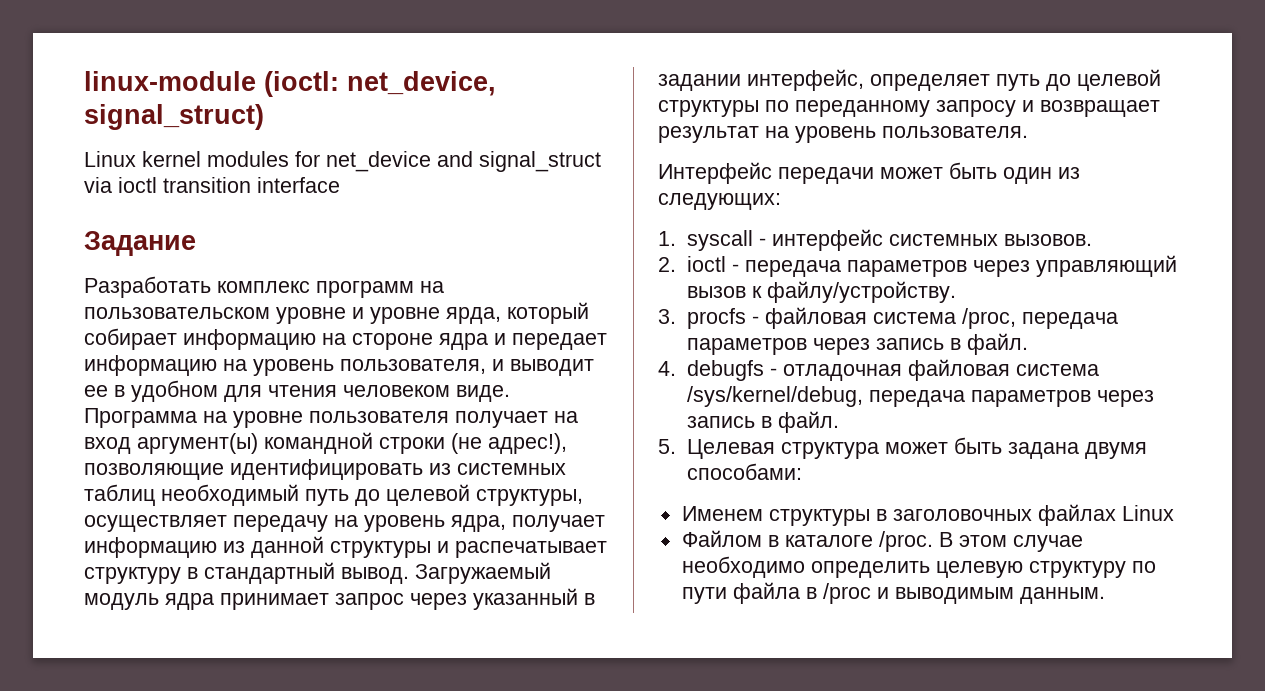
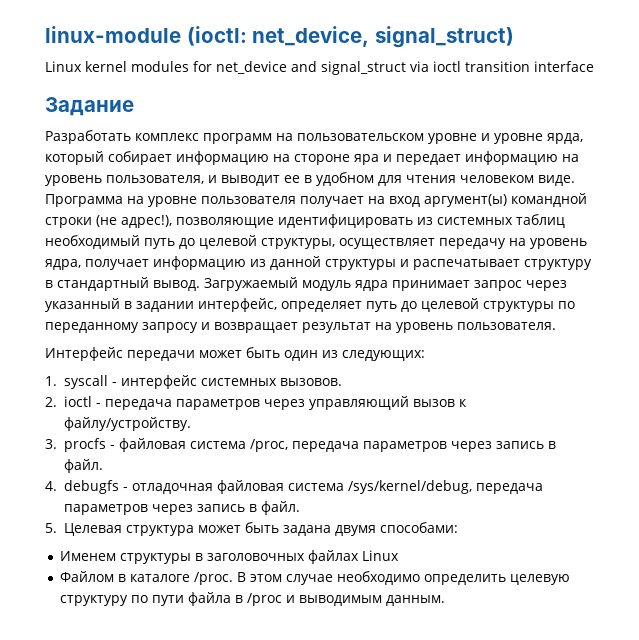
- Разработать комплекс программ на пользовательском уровне и уровне ярда, который собирает информацию на стороне ядра и передает информацию на уровень пользователя, и выводит ее в удобном для чтения человеком виде.
+ Разработать комплекс программ на пользовательском уровне и уровне ярда, который собирает информацию на стороне яра и передает информацию на уровень пользователя, и выводит ее в удобном для чтения человеком виде.

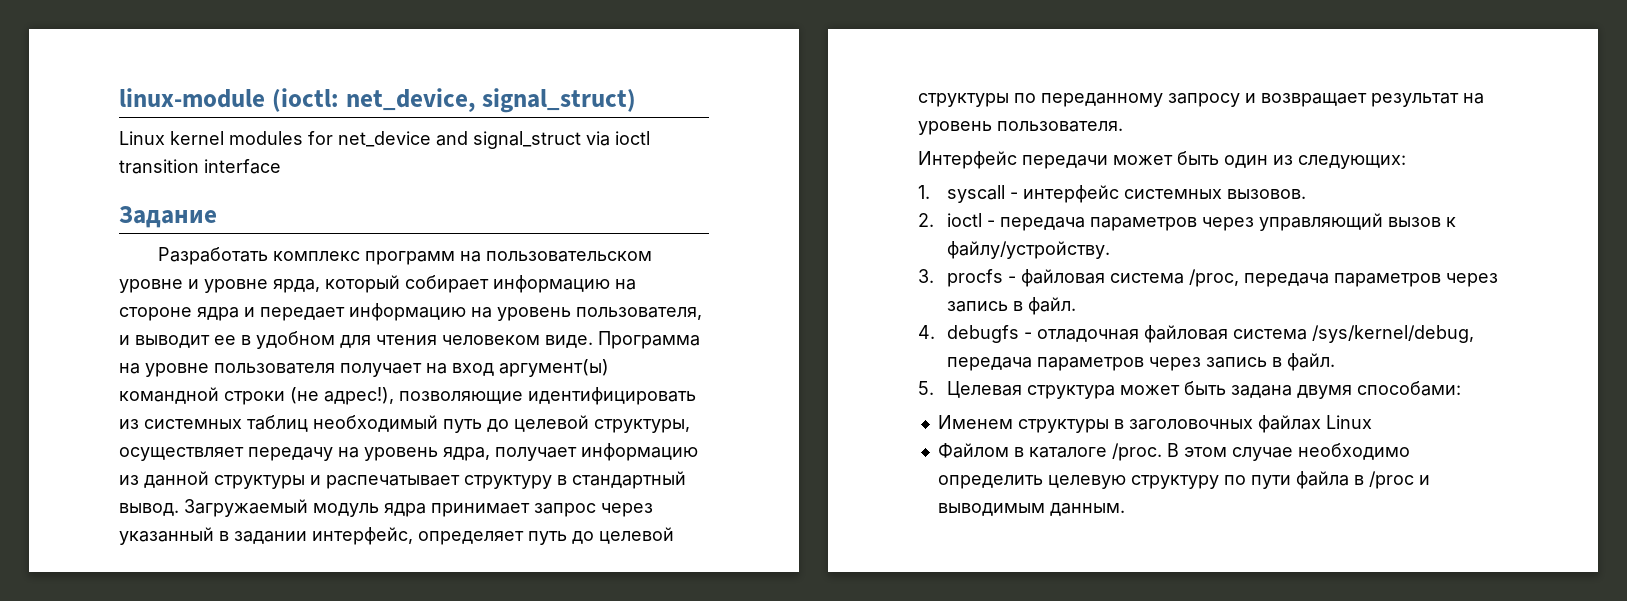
- Разработать комплекс программ на пользовательском уровне и уровне ярда, который собирает информацию на стороне яра и передает информацию на уровень пользователя, и выводит ее в удобном для чтения человеком виде.
+ Разработать комплекс программ на пользовательском уровне и уровне ярда, который собирает информацию на стороне ядра и передает информацию на уровень пользователя, и выводит ее в удобном для чтения человеком виде.

